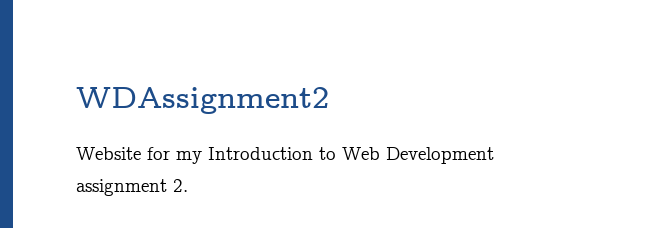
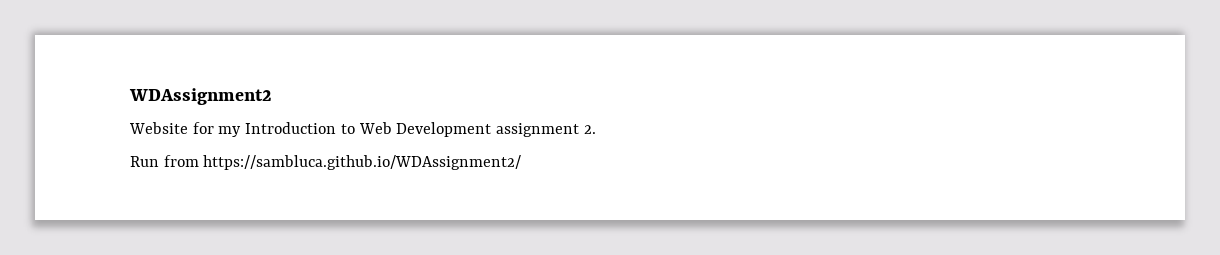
+ Run from https://sambluca.github.io/WDAssignment2/

